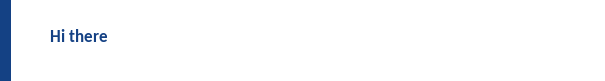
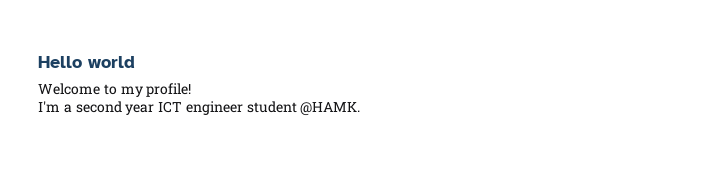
- Hi there
+ Hello world
+ Welcome to my profile!
+ I'm a second year ICT engineer student @HAMK.

